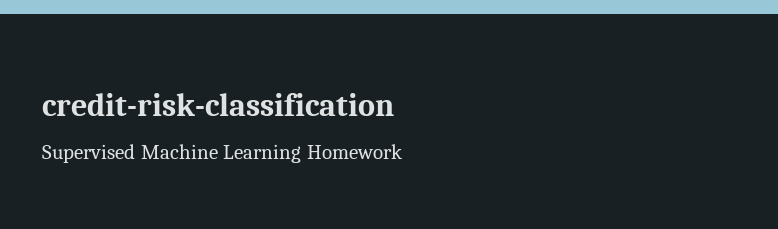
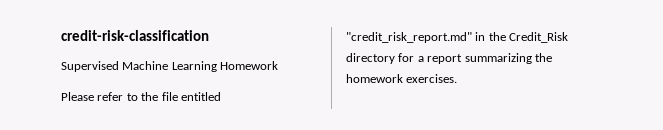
+ Please refer to the file entitled "credit_risk_report.md" in the Credit_Risk directory for a report summarizing the homework exercises.

